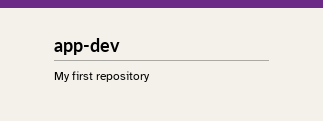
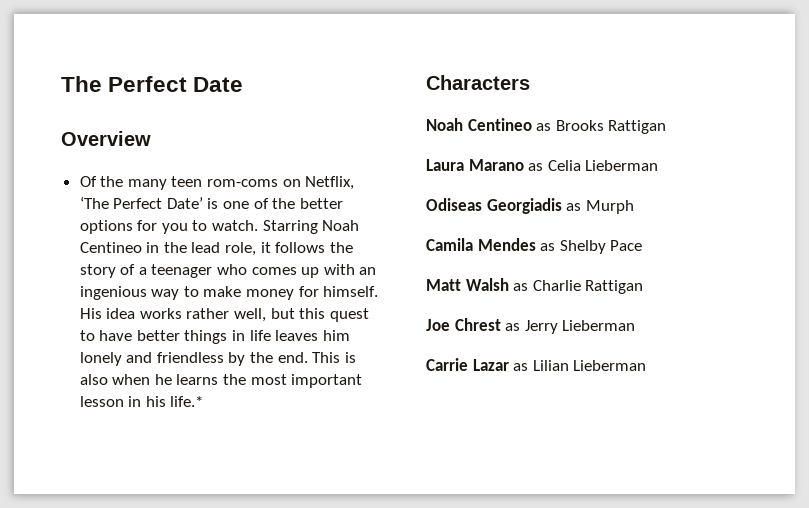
- app-dev
- My first repository
+ The Perfect Date
+ Overview
+ Of the many teen rom-coms on Netflix, ‘The Perfect Date’ is one of the better options for you to watch. Starring Noah Centineo in the lead role, it follows the story of a teenager who comes up with an ingenious way to make money for himself. His idea works rather well, but this quest to have better things in life leaves him lonely and friendless by the end. This is also when he learns the most important lesson in his life.*
+ Characters
+ Noah Centineo as Brooks Rattigan
+ Laura Marano as Celia Lieberman
+ Odiseas Georgiadis as Murph
+ Camila Mendes as Shelby Pace
+ Matt Walsh as Charlie Rattigan
+ Joe Chrest as Jerry Lieberman
+ Carrie Lazar as Lilian Lieberman

